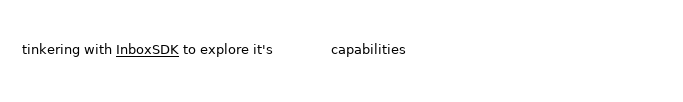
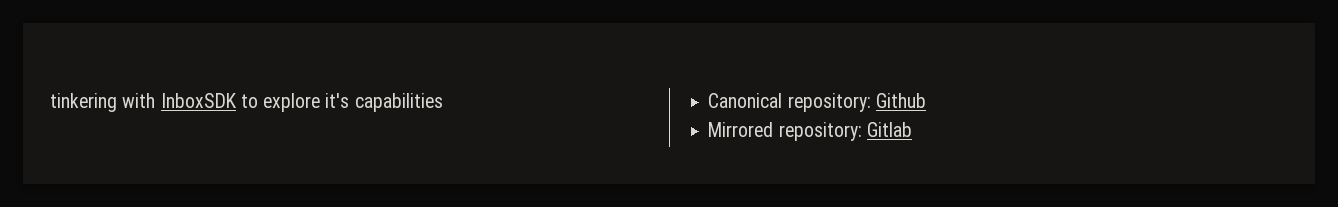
+ Canonical repository: Github
+ Mirrored repository: Gitlab

